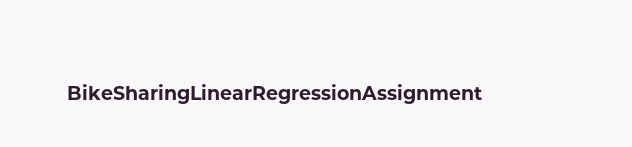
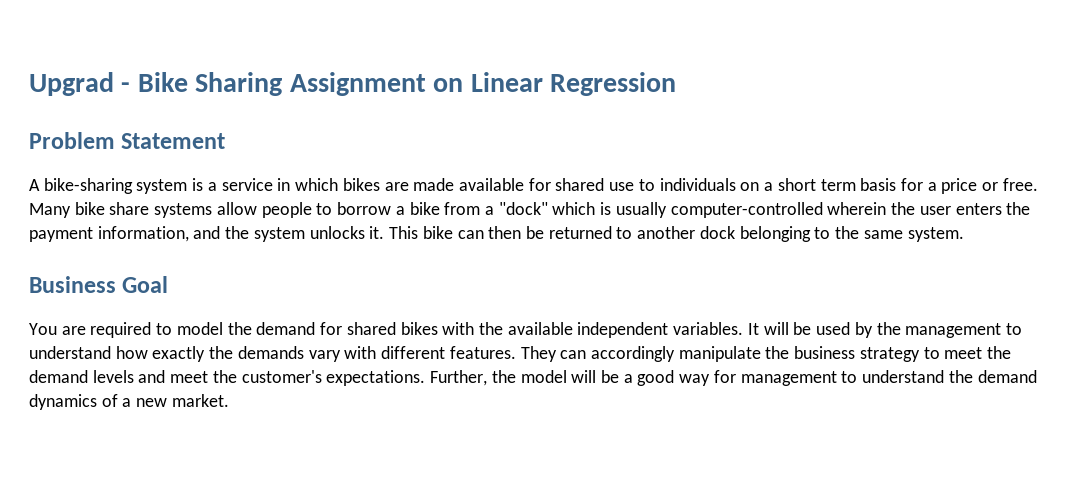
- BikeSharingLinearRegressionAssignment
+ Upgrad - Bike Sharing Assignment on Linear Regression
+ Problem Statement
+ A bike-sharing system is a service in which bikes are made available for shared use to individuals on a short term basis for a price or free. Many bike share systems allow people to borrow a bike from a "dock" which is usually computer-controlled wherein the user enters the payment information, and the system unlocks it. This bike can then be returned to another dock belonging to the same system.
+ Business Goal
+ You are required to model the demand for shared bikes with the available independent variables. It will be used by the management to understand how exactly the demands vary with different features. They can accordingly manipulate the business strategy to meet the demand levels and meet the customer's expectations. Further, the model will be a good way for management to understand the demand dynamics of a new market.

